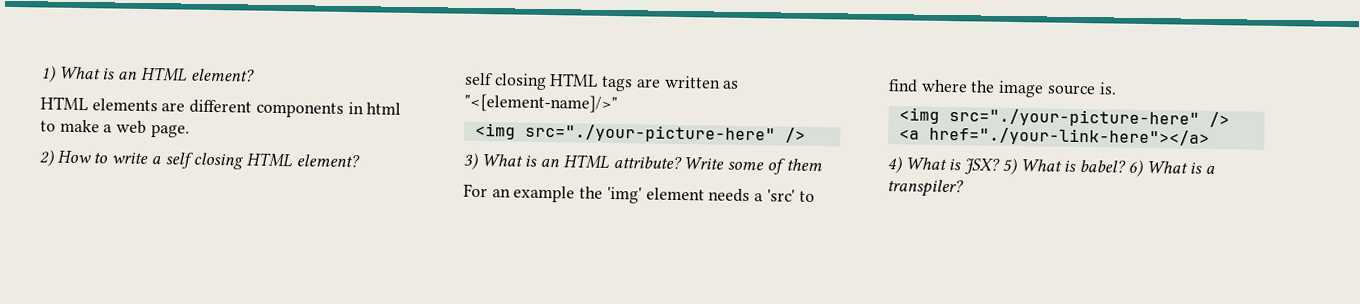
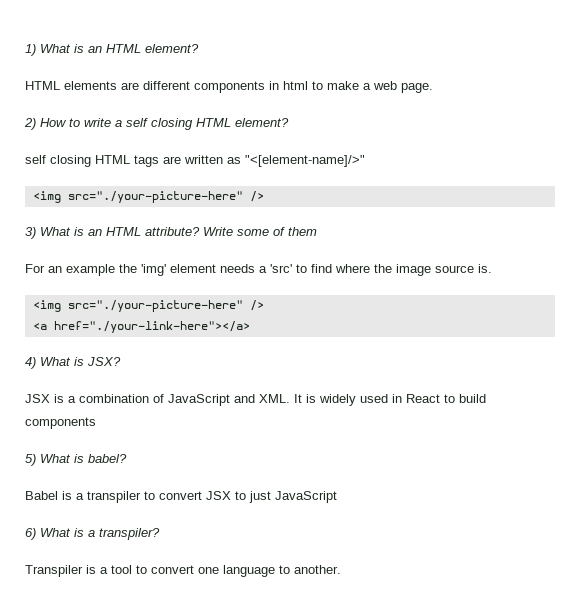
- 4) What is JSX? 5) What is babel? 6) What is a transpiler?
+ 4) What is JSX?
+ JSX is a combination of JavaScript and XML. It is widely used in React to build components
+ 5) What is babel?
+ Babel is a transpiler to convert JSX to just JavaScript
+ 6) What is a transpiler?
+ Transpiler is a tool to convert one language to another.

